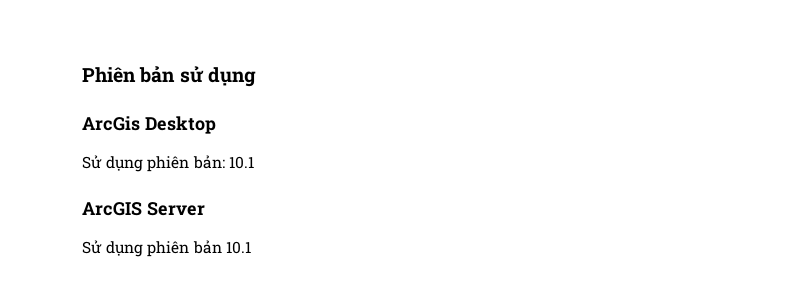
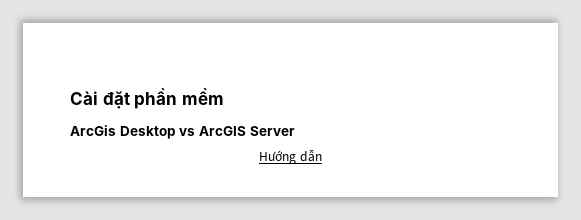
- Phiên bản sử dụng
- ArcGis Desktop
- Sử dụng phiên bản: 10.1
- ArcGIS Server
- Sử dụng phiên bản 10.1
+ Cài đặt phần mềm
+ ArcGis Desktop vs ArcGIS Server
+ Hướng dẫn

